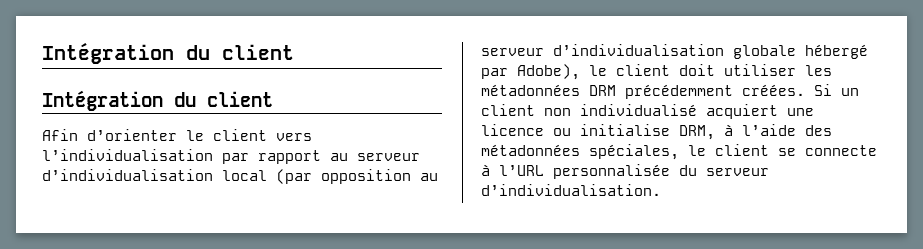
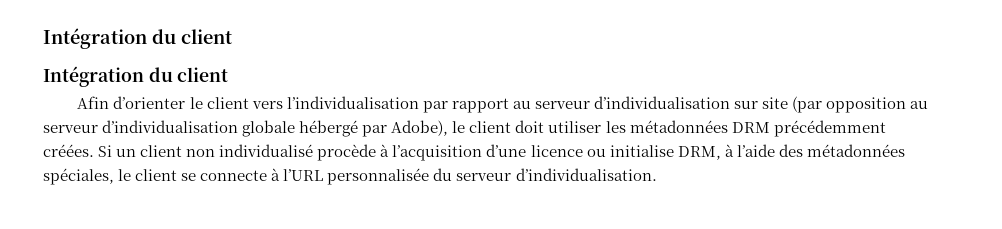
- Afin d’orienter le client vers l’individualisation par rapport au serveur d’individualisation local (par opposition au serveur d’individualisation globale hébergé par Adobe), le client doit utiliser les métadonnées DRM précédemment créées.
+ Afin d’orienter le client vers l’individualisation par rapport au serveur d’individualisation sur site (par opposition au serveur d’individualisation globale hébergé par Adobe), le client doit utiliser les métadonnées DRM précédemment créées.
- Si un client non individualisé acquiert une licence ou initialise DRM, à l’aide des métadonnées spéciales, le client se connecte à l’URL personnalisée du serveur d’individualisation.
+ Si un client non individualisé procède à l’acquisition d’une licence ou initialise DRM, à l’aide des métadonnées spéciales, le client se connecte à l’URL personnalisée du serveur d’individualisation.

